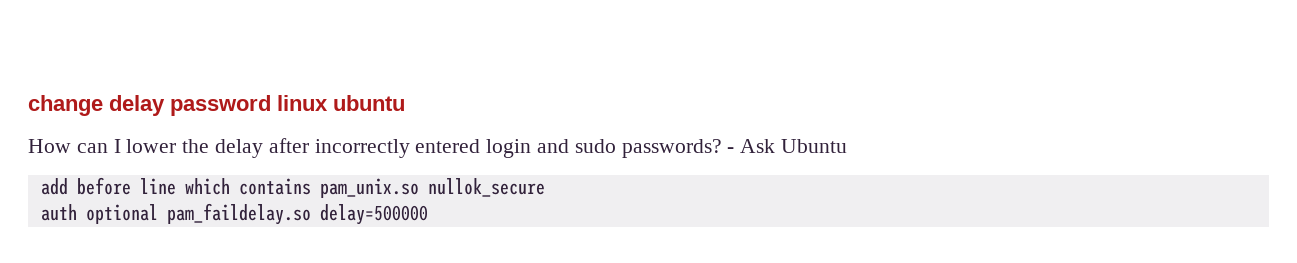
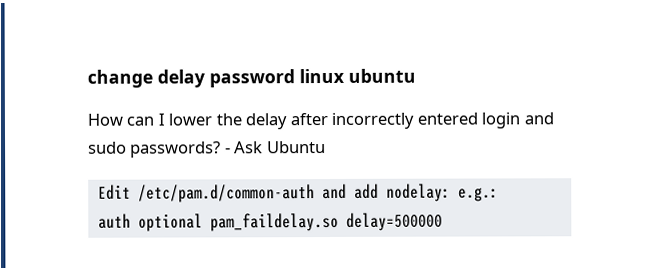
- add before line which contains pam_unix.so nullok_secure
+ Edit /etc/pam.d/common-auth and add nodelay: e.g.:

